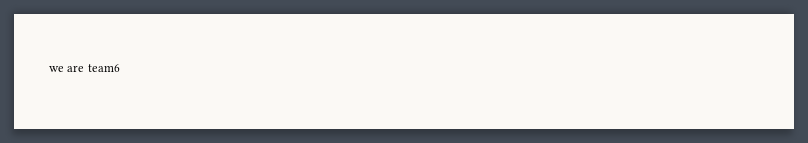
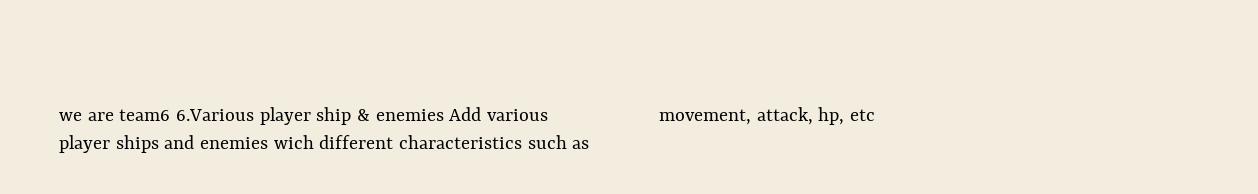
- we are team6
+ we are team6 6.Various player ship & enemies Add various player ships and enemies wich different characteristics such as movement, attack, hp, etc

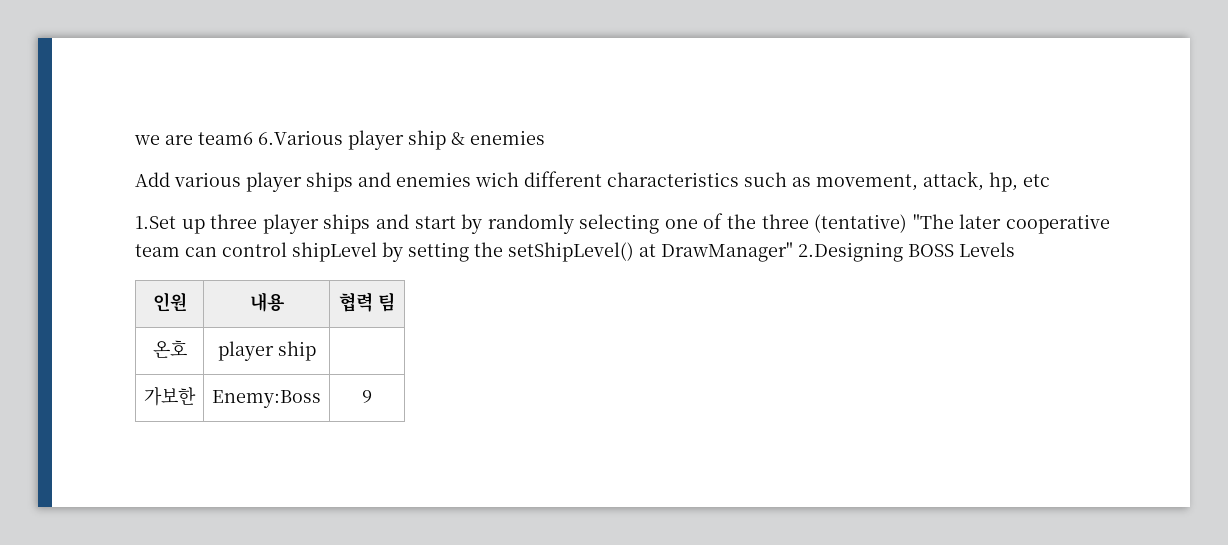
- we are team6 6.Various player ship & enemies Add various player ships and enemies wich different characteristics such as movement, attack, hp, etc
+ we are team6 6.Various player ship & enemies
+ Add various player ships and enemies wich different characteristics such as movement, attack, hp, etc
+ 1.Set up three player ships and start by randomly selecting one of the three (tentative) "The later cooperative team can control shipLevel by setting the setShipLevel() at DrawManager" 2.Designing BOSS Levels
+ 인원 | 내용 | 협력 팀
+ 온호 | player ship |
+ 가보한 | Enemy:Boss | 9

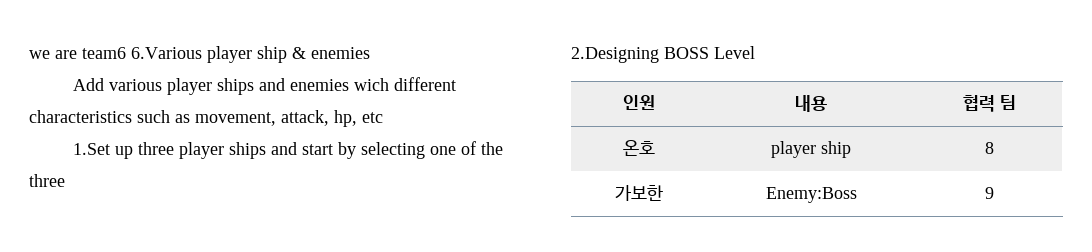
- 1.Set up three player ships and start by randomly selecting one of the three (tentative) "The later cooperative team can control shipLevel by setting the setShipLevel() at DrawManager" 2.Designing BOSS Levels
+ 1.Set up three player ships and start by selecting one of the three
+ 2.Designing BOSS Level
- 온호 | player ship |
+ 온호 | player ship | 8

